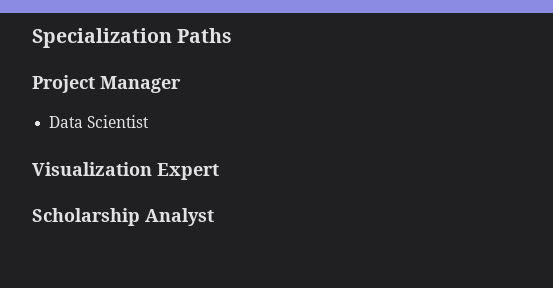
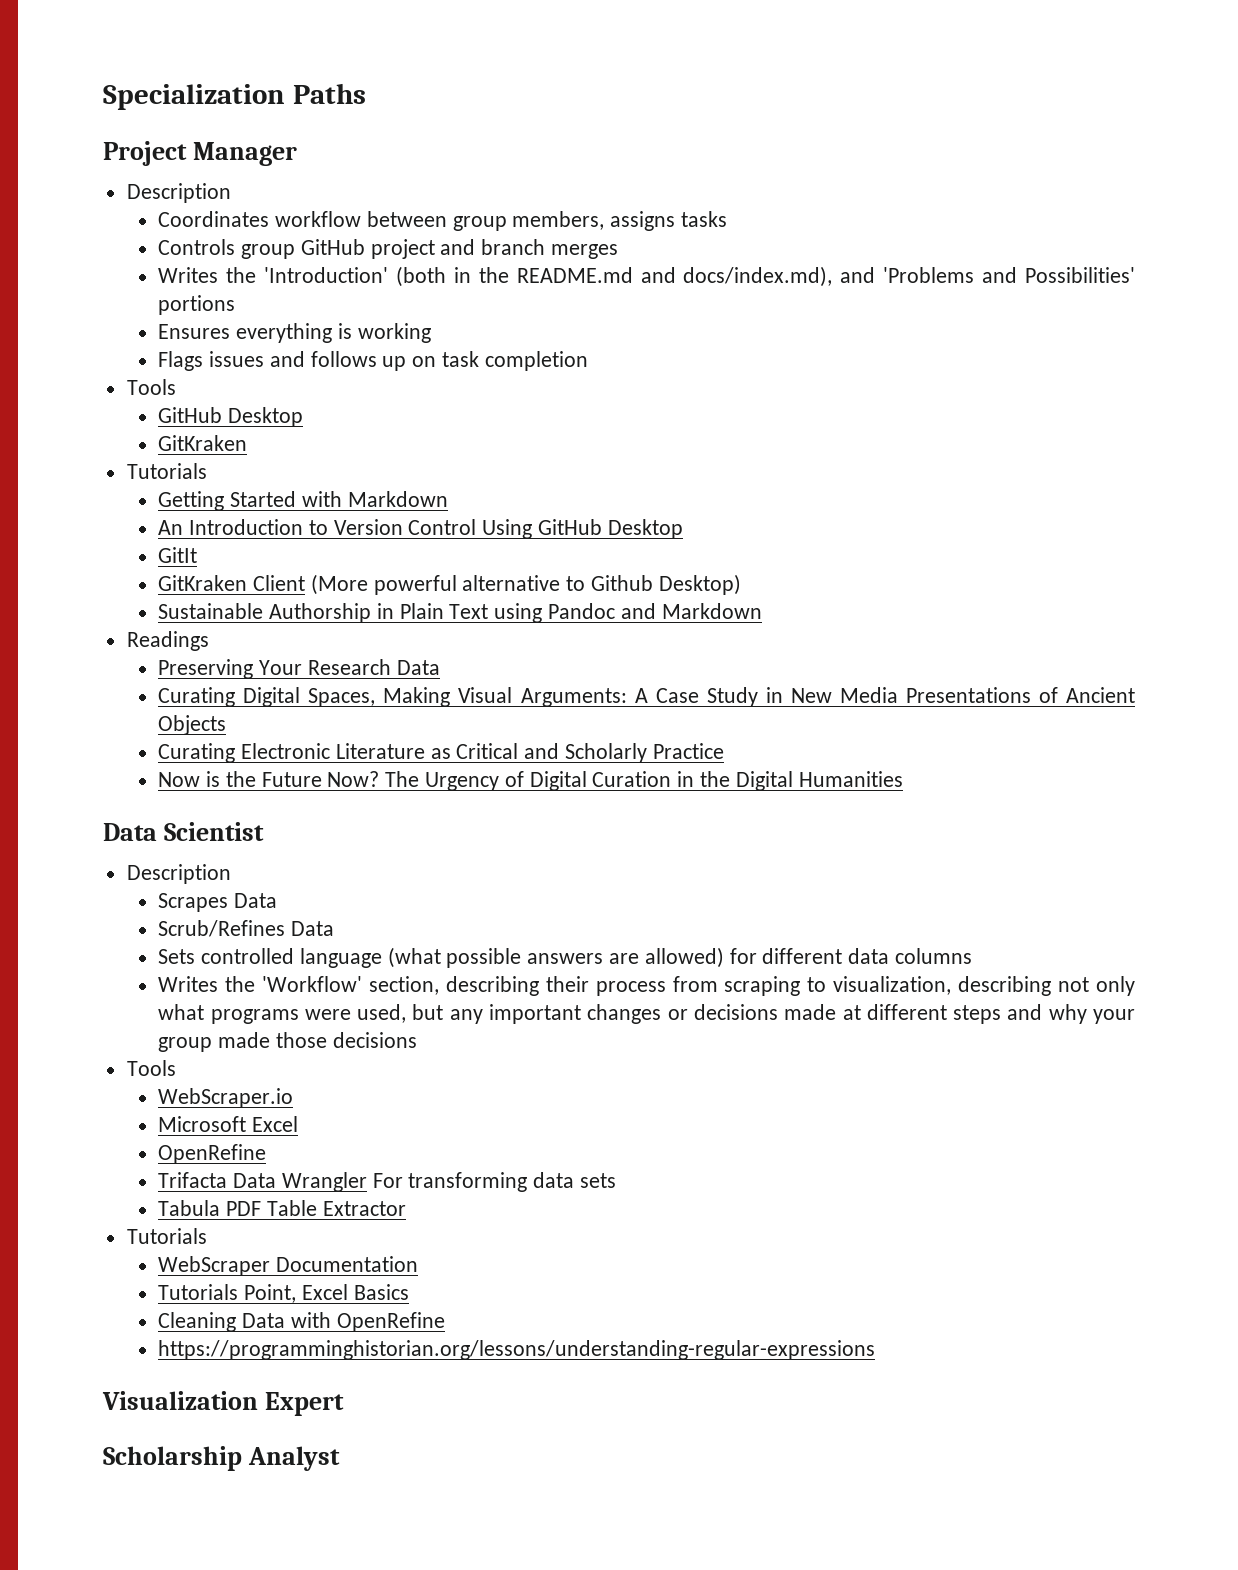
  Project Manager
+ Description
+ Coordinates workflow between group members, assigns tasks
+ Controls group GitHub project and branch merges
+ Writes the 'Introduction' (both in the README.md and docs/index.md), and 'Problems and Possibilities' portions
+ Ensures everything is working
+ Flags issues and follows up on task completion
+ Tools
+ GitHub Desktop
+ GitKraken
+ Tutorials
+ Getting Started with Markdown
+ An Introduction to Version Control Using GitHub Desktop
+ GitIt
+ GitKraken Client (More powerful alternative to Github Desktop)
+ Sustainable Authorship in Plain Text using Pandoc and Markdown
+ Readings
+ Preserving Your Research Data
+ Curating Digital Spaces, Making Visual Arguments: A Case Study in New Media Presentations of Ancient Objects
+ Curating Electronic Literature as Critical and Scholarly Practice
+ Now is the Future Now? The Urgency of Digital Curation in the Digital Humanities
  Data Scientist
+ Description
+ Scrapes Data
+ Scrub/Refines Data
+ Sets controlled language (what possible answers are allowed) for different data columns
+ Writes the 'Workflow' section, describing their process from scraping to visualization, describing not only what programs were used, but any important changes or decisions made at different steps and why your group made those decisions
+ Tools
+ WebScraper.io
+ Microsoft Excel
+ OpenRefine
+ Trifacta Data Wrangler For transforming data sets
+ Tabula PDF Table Extractor
+ Tutorials
+ WebScraper Documentation
+ Tutorials Point, Excel Basics
+ Cleaning Data with OpenRefine
+ https://programminghistorian.org/lessons/understanding-regular-expressions

